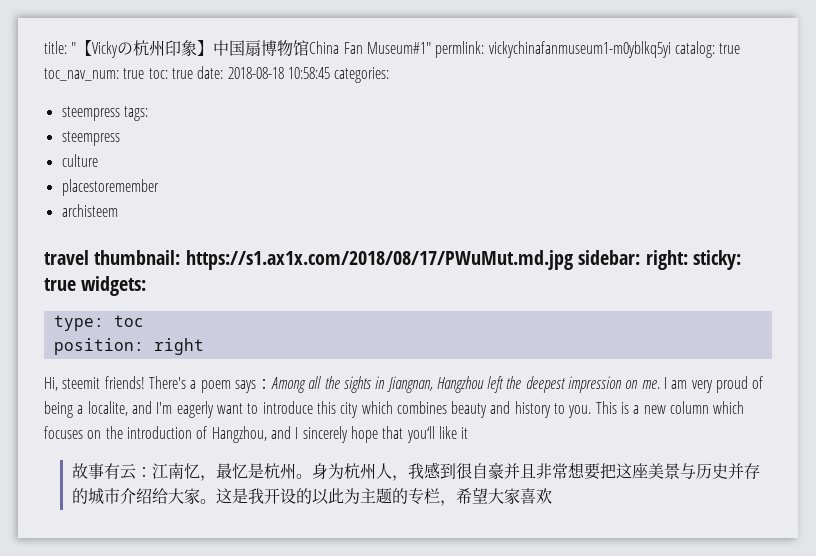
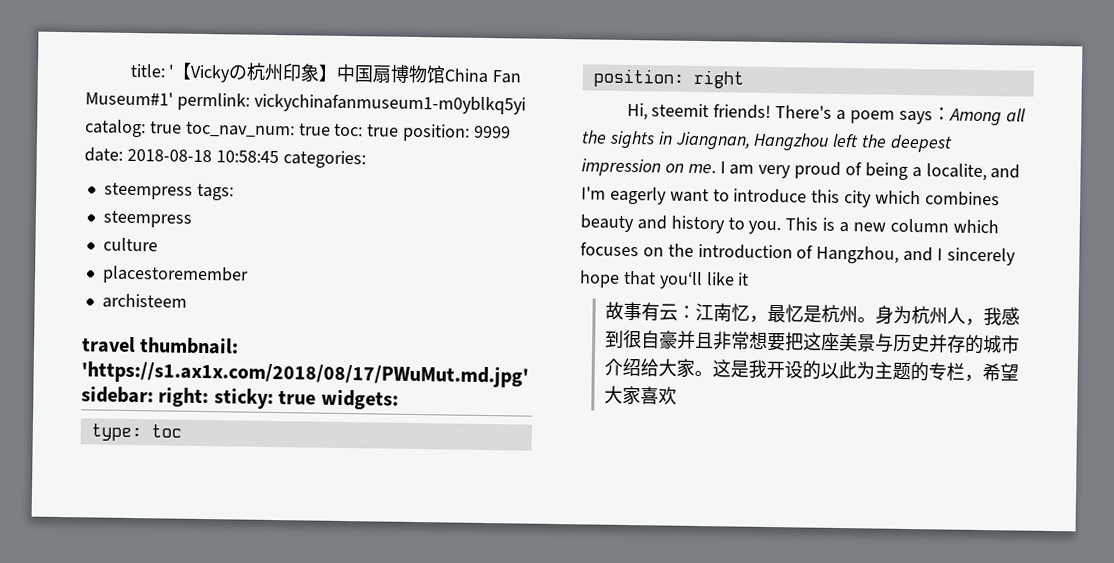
- title: "【Vickyの杭州印象】中国扇博物馆China Fan Museum#1" permlink: vickychinafanmuseum1-m0yblkq5yi catalog: true toc_nav_num: true toc: true date: 2018-08-18 10:58:45 categories:
+ title: '【Vickyの杭州印象】中国扇博物馆China Fan Museum#1' permlink: vickychinafanmuseum1-m0yblkq5yi catalog: true toc_nav_num: true toc: true position: 9999 date: 2018-08-18 10:58:45 categories:
- travel thumbnail: https://s1.ax1x.com/2018/08/17/PWuMut.md.jpg sidebar: right: sticky: true widgets:
+ travel thumbnail: 'https://s1.ax1x.com/2018/08/17/PWuMut.md.jpg' sidebar: right: sticky: true widgets:

